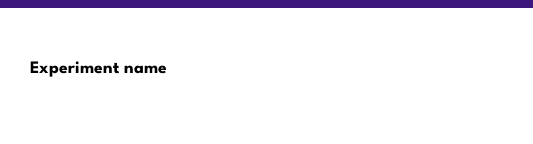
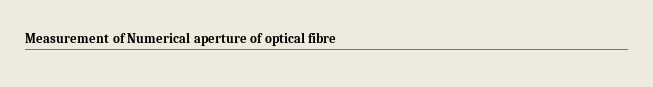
- Experiment name
+ Measurement of Numerical aperture of optical fibre

